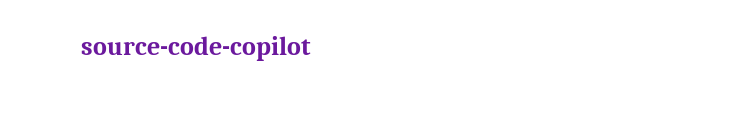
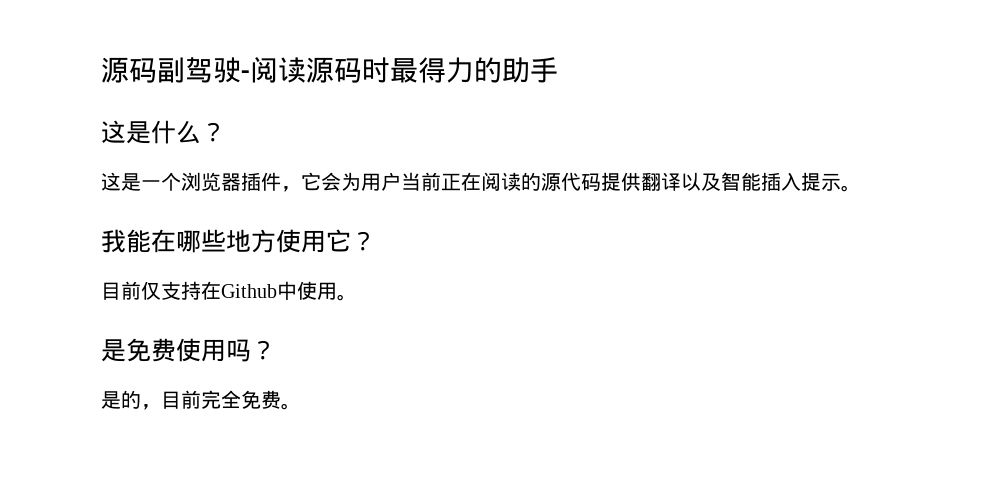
- source-code-copilot
+ 源码副驾驶-阅读源码时最得力的助手
+ 这是什么？
+ 这是一个浏览器插件，它会为用户当前正在阅读的源代码提供翻译以及智能插入提示。
+ 我能在哪些地方使用它？
+ 目前仅支持在Github中使用。
+ 是免费使用吗？
+ 是的，目前完全免费。

